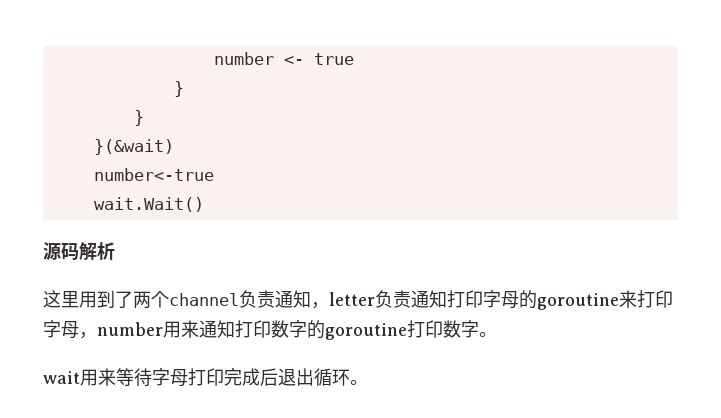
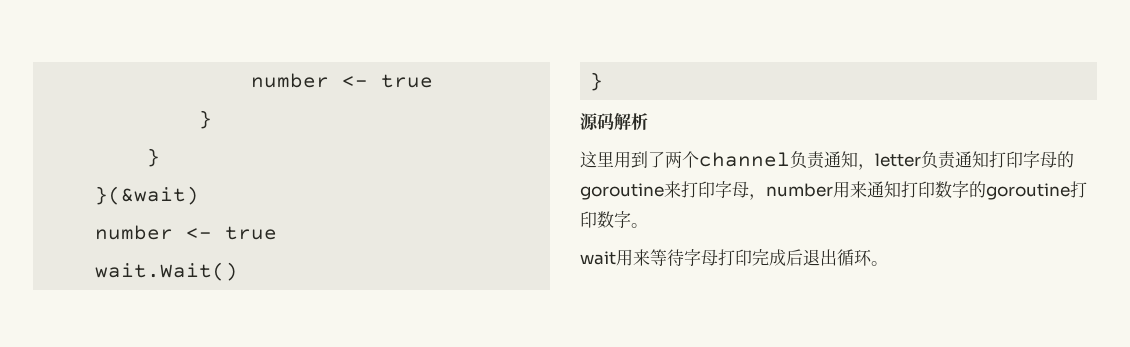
  }(&wait)
- number<-true
+ number <- true
  wait.Wait()
+ }

